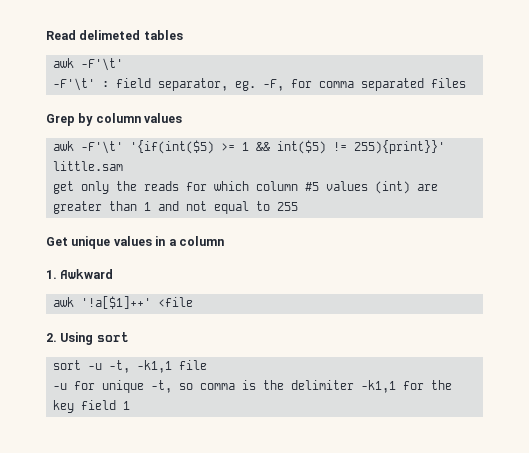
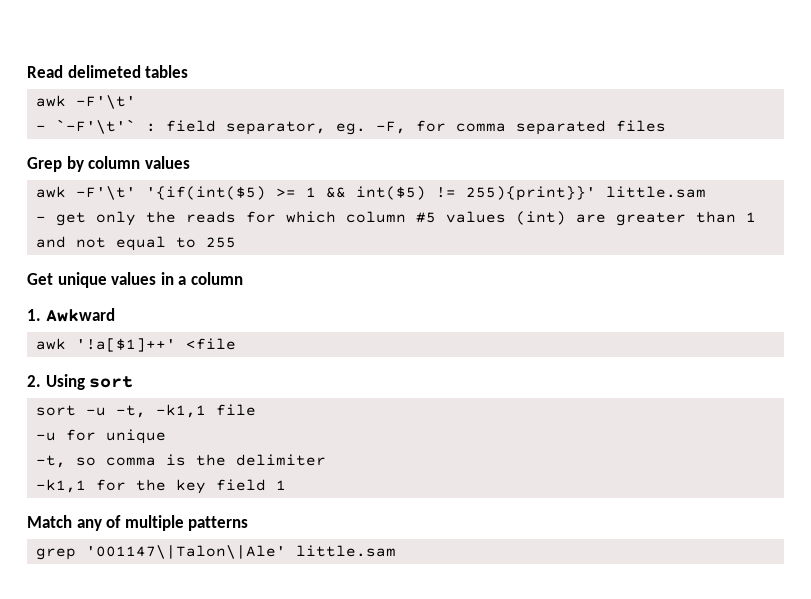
- -F'\t' : field separator, eg. -F, for comma separated files
+ - `-F'\t'` : field separator, eg. -F, for comma separated files
- get only the reads for which column #5 values (int) are greater than 1 and not equal to 255
+ - get only the reads for which column #5 values (int) are greater than 1 and not equal to 255
- -u for unique -t, so comma is the delimiter -k1,1 for the key field 1
+ -u for unique
+ -t, so comma is the delimiter
+ -k1,1 for the key field 1
+ Match any of multiple patterns
+ grep '001147\|Talon\|Ale' little.sam

